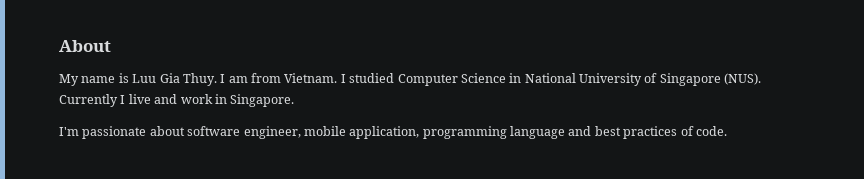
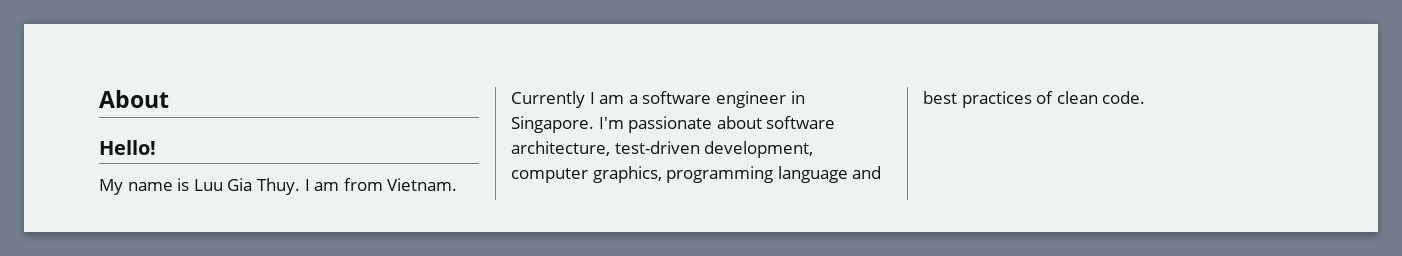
+ Hello!
- I studied Computer Science in National University of Singapore (NUS). Currently I live and work in Singapore.
- I'm passionate about software engineer, mobile application, programming language and best practices of code.
+ Currently I am a software engineer in Singapore. I'm passionate about software architecture, test-driven development, computer graphics, programming language and best practices of clean code.

